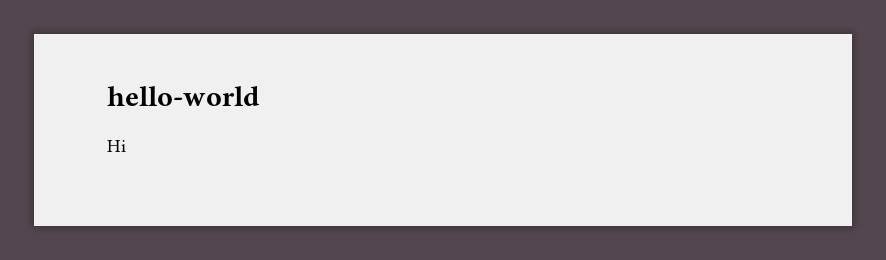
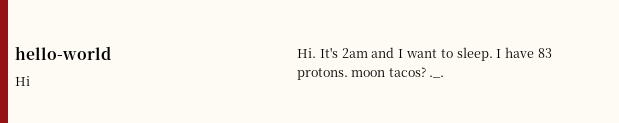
+ Hi. It's 2am and I want to sleep. I have 83 protons. moon tacos? ._.

